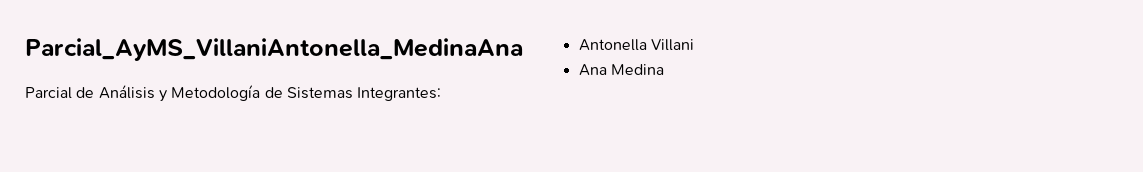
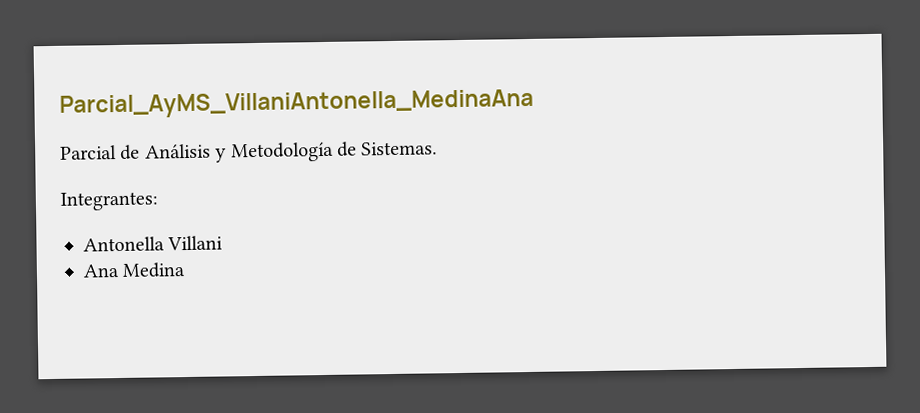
- Parcial de Análisis y Metodología de Sistemas Integrantes:
+ Parcial de Análisis y Metodología de Sistemas.
+ Integrantes:

